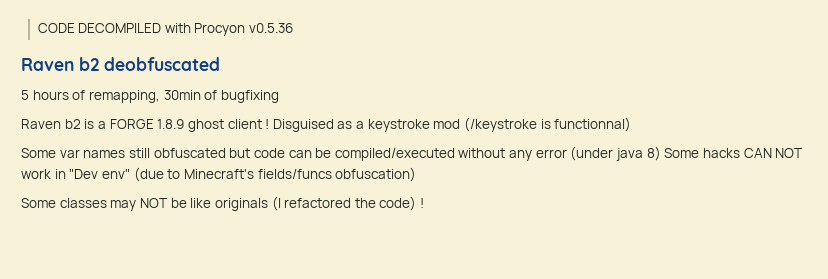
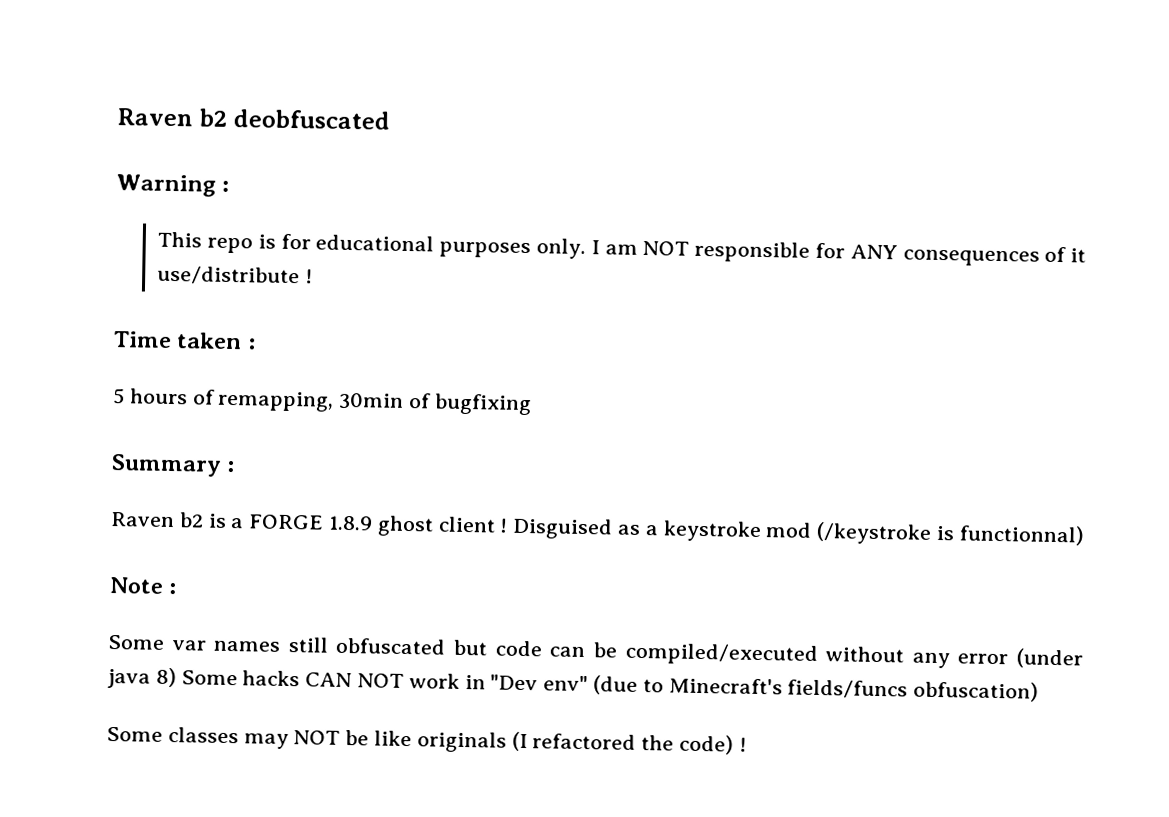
- CODE DECOMPILED with Procyon v0.5.36
  Raven b2 deobfuscated
+ Warning :
+ This repo is for educational purposes only. I am NOT responsible for ANY consequences of it use/distribute !
+ Time taken :
+ Summary :
+ Note :

